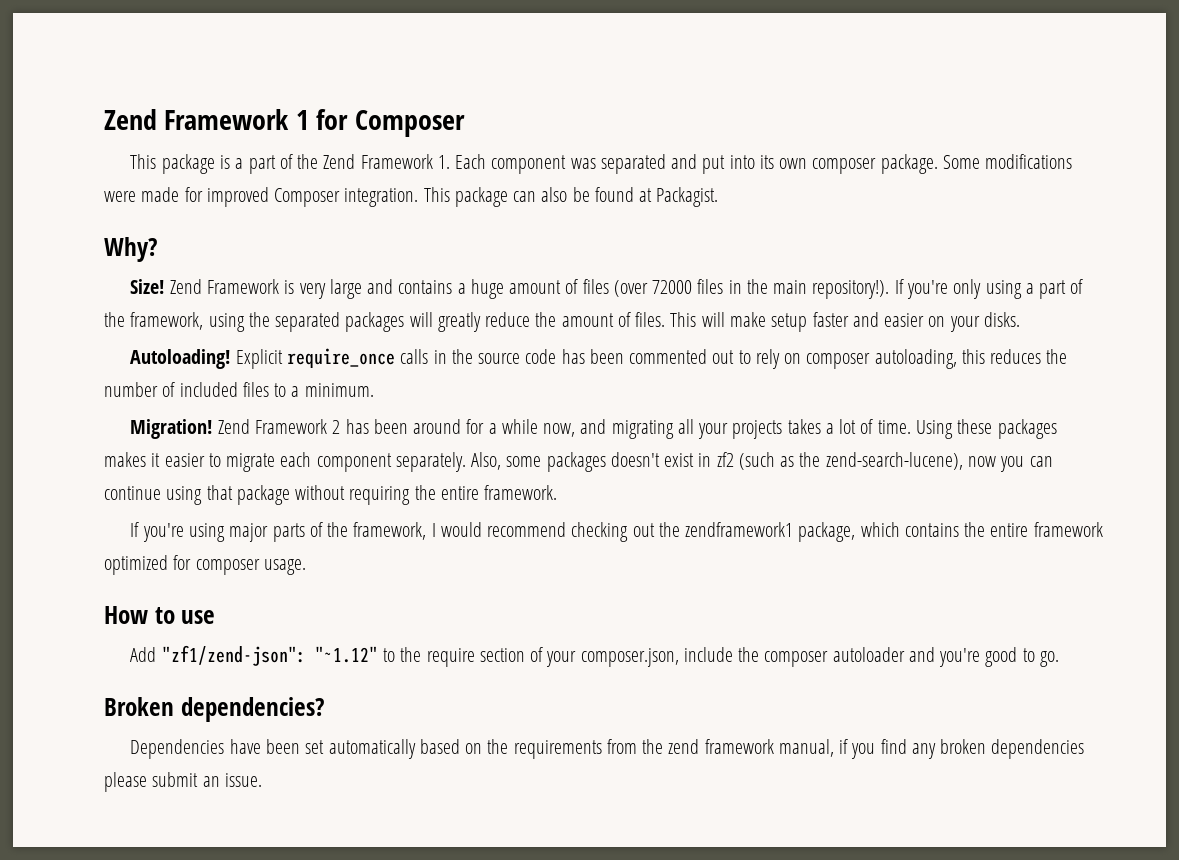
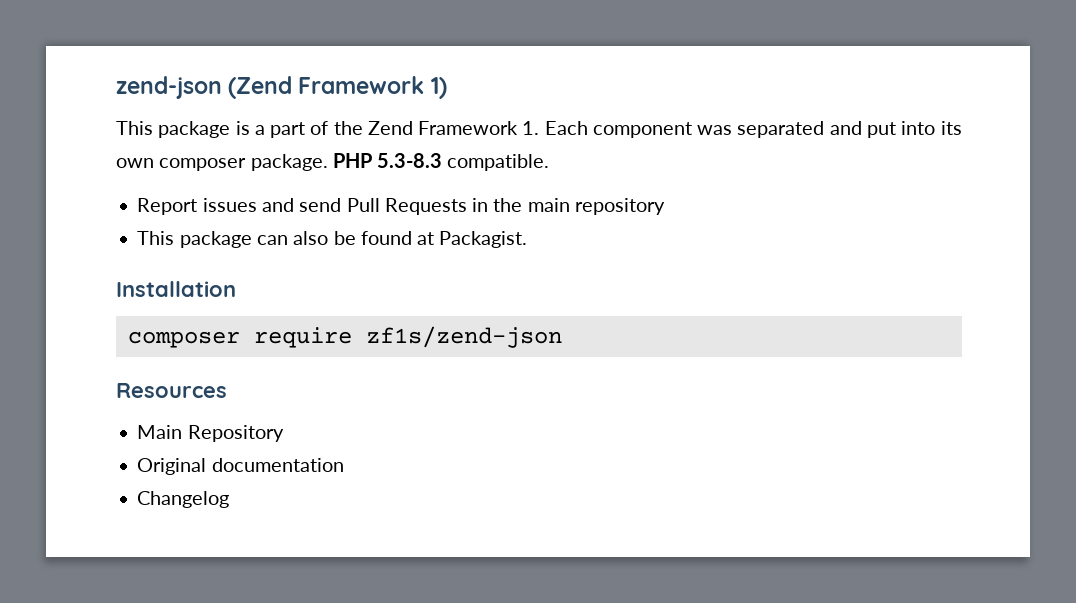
- Zend Framework 1 for Composer
+ zend-json (Zend Framework 1)
- Some modifications were made for improved Composer integration. This package can also be found at Packagist.
+ PHP 5.3-8.3 compatible.
+ Report issues and send Pull Requests in the main repository
+ This package can also be found at Packagist.
- Why?
- Size! Zend Framework is very large and contains a huge amount of files (over 72000 files in the main repository!). If you're only using a part of the framework, using the separated packages will greatly reduce the amount of files. This will make setup faster and easier on your disks.
- Autoloading! Explicit require_once calls in the source code has been commented out to rely on composer autoloading, this reduces the number of included files to a minimum.
- Migration! Zend Framework 2 has been around for a while now, and migrating all your projects takes a lot of time. Using these packages makes it easier to migrate each component separately. Also, some packages doesn't exist in zf2 (such as the zend-search-lucene), now you can continue using that package without requiring the entire framework.
- If you're using major parts of the framework, I would recommend checking out the zendframework1 package, which contains the entire framework optimized for composer usage.
- How to use
- Add "zf1/zend-json": "~1.12" to the require section of your composer.json, include the composer autoloader and you're good to go.
- Broken dependencies?
- Dependencies have been set automatically based on the requirements from the zend framework manual, if you find any broken dependencies please submit an issue.
+ Installation
+ composer require zf1s/zend-json
+ Resources
+ Main Repository
+ Original documentation
+ Changelog

